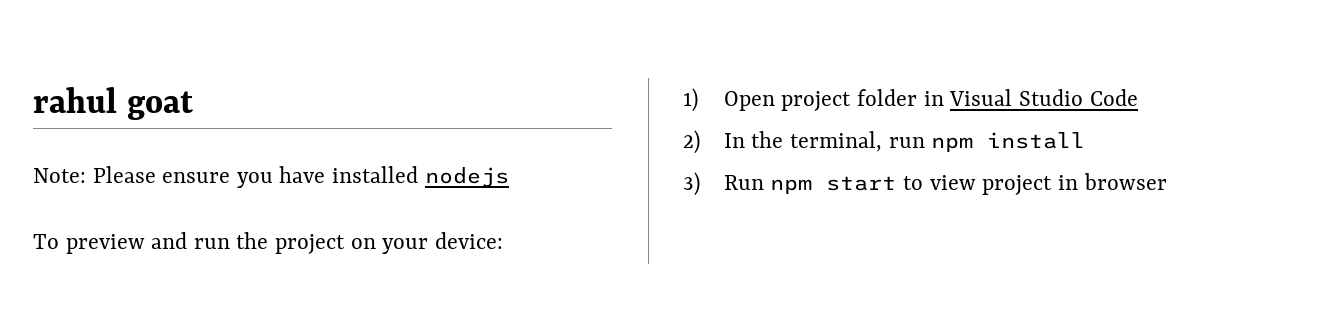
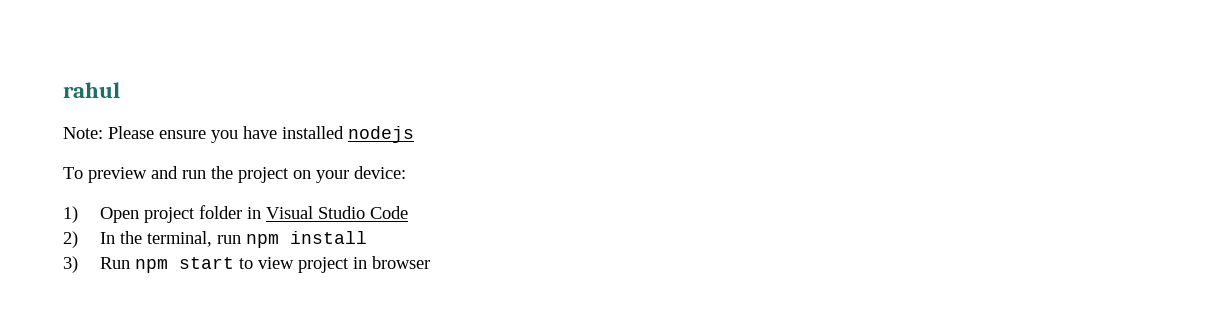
- rahul goat
+ rahul

